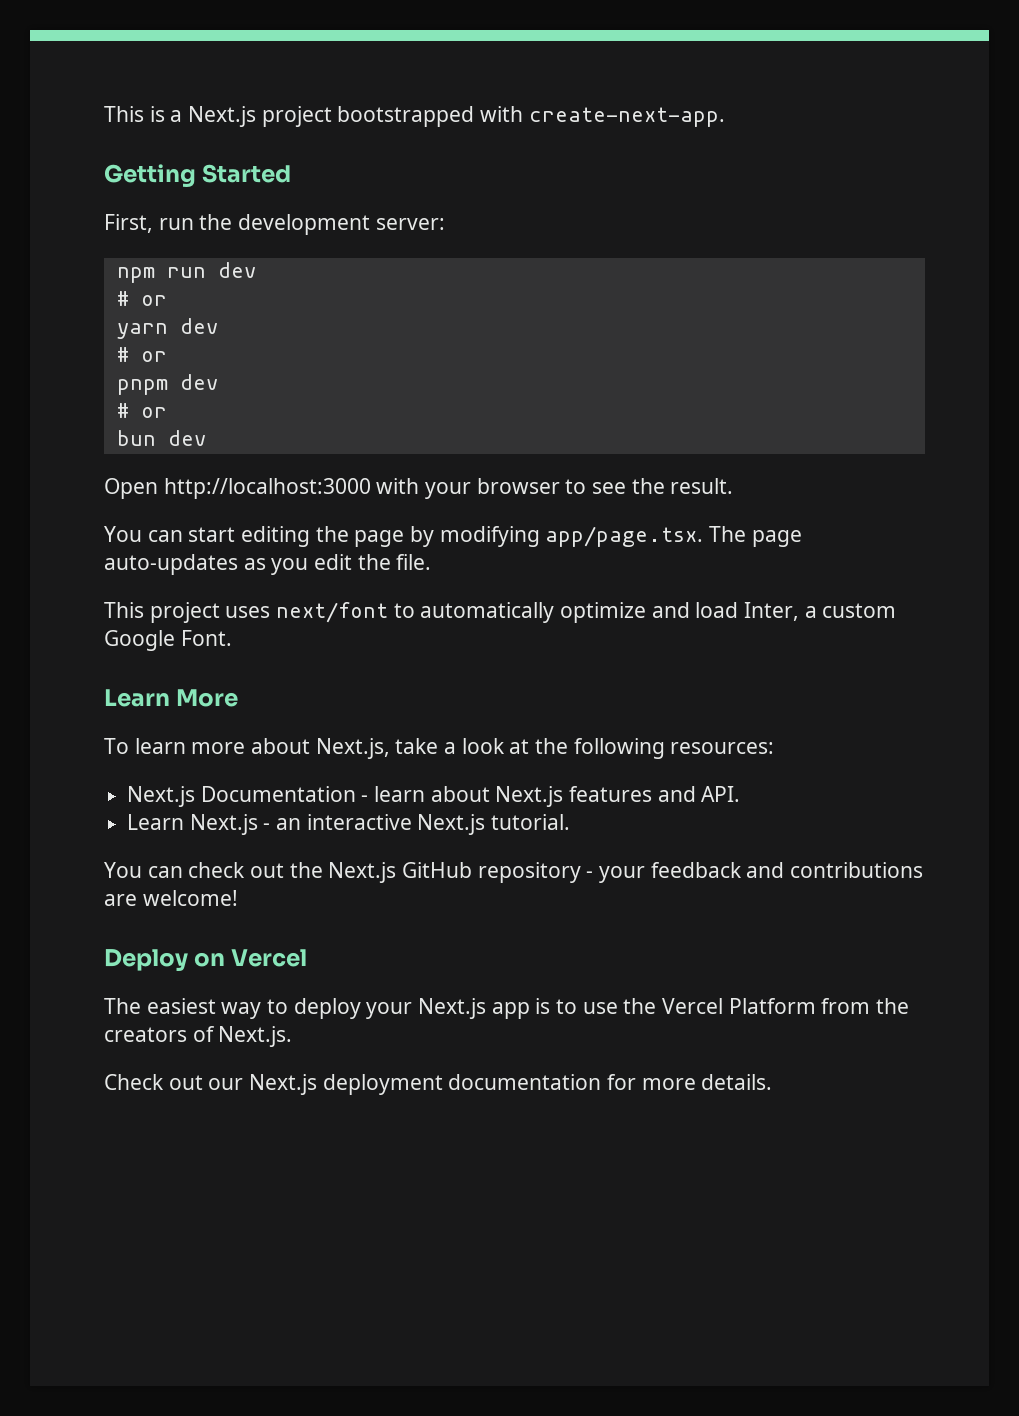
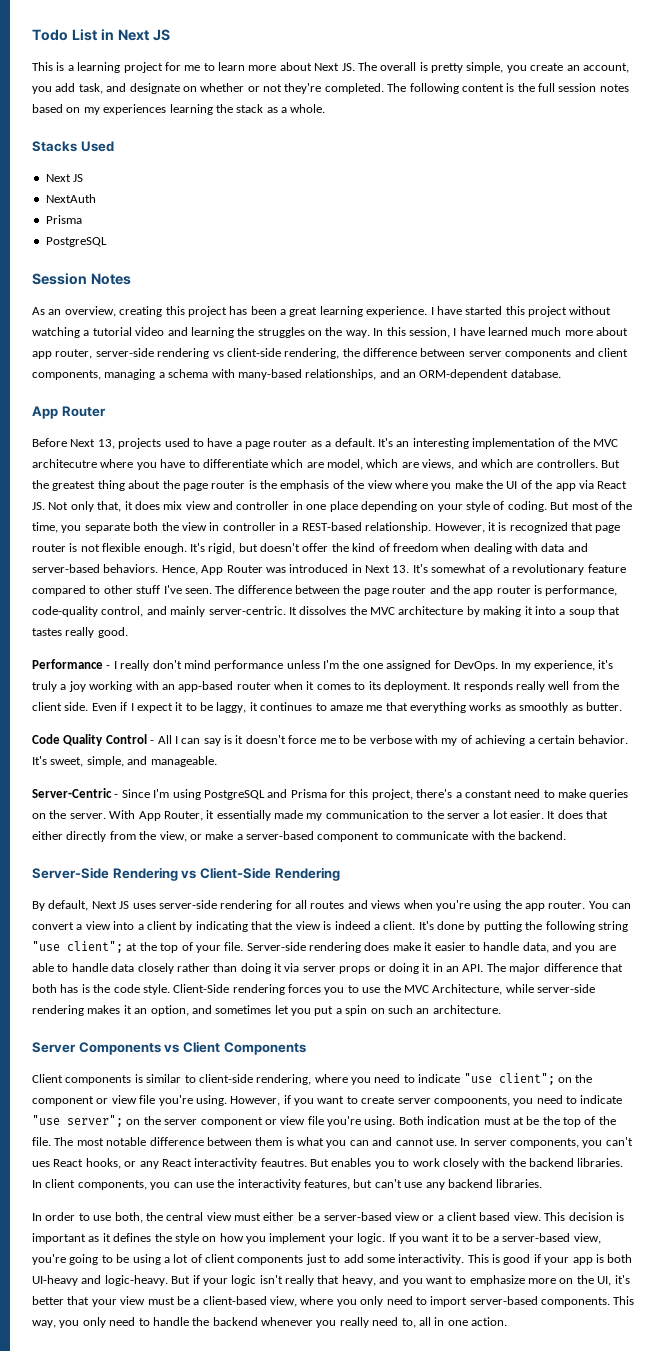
- This is a Next.js project bootstrapped with create-next-app.
- Getting Started
- First, run the development server:
- npm run dev
- # or
- yarn dev
- # or
- pnpm dev
- # or
- bun dev
- Open http://localhost:3000 with your browser to see the result.
- You can start editing the page by modifying app/page.tsx. The page auto-updates as you edit the file.
- This project uses next/font to automatically optimize and load Inter, a custom Google Font.
- Learn More
- To learn more about Next.js, take a look at the following resources:
- Next.js Documentation - learn about Next.js features and API.
- Learn Next.js - an interactive Next.js tutorial.
- You can check out the Next.js GitHub repository - your feedback and contributions are welcome!
- Deploy on Vercel
- The easiest way to deploy your Next.js app is to use the Vercel Platform from the creators of Next.js.
- Check out our Next.js deployment documentation for more details.
+ Todo List in Next JS
+ This is a learning project for me to learn more about Next JS. The overall is pretty simple, you create an account, you add task, and designate on whether or not they're completed. The following content is the full session notes based on my experiences learning the stack as a whole.
+ Stacks Used
+ Next JS
+ NextAuth
+ Prisma
+ PostgreSQL
+ Session Notes
+ As an overview, creating this project has been a great learning experience. I have started this project without watching a tutorial video and learning the struggles on the way. In this session, I have learned much more about app router, server-side rendering vs client-side rendering, the difference between server components and client components, managing a schema with many-based relationships, and an ORM-dependent database.
+ App Router
+ Before Next 13, projects used to have a page router as a default. It's an interesting implementation of the MVC architecutre where you have to differentiate which are model, which are views, and which are controllers. But the greatest thing about the page router is the emphasis of the view where you make the UI of the app via React JS. Not only that, it does mix view and controller in one place depending on your style of coding. But most of the time, you separate both the view in controller in a REST-based relationship. However, it is recognized that page router is not flexible enough. It's rigid, but doesn't offer the kind of freedom when dealing with data and server-based behaviors. Hence, App Router was introduced in Next 13. It's somewhat of a revolutionary feature compared to other stuff I've seen. The difference between the page router and the app router is performance, code-quality control, and mainly server-centric. It dissolves the MVC architecture by making it into a soup that tastes really good.
+ Performance - I really don't mind performance unless I'm the one assigned for DevOps. In my experience, it's truly a joy working with an app-based router when it comes to its deployment. It responds really well from the client side. Even if I expect it to be laggy, it continues to amaze me that everything works as smoothly as butter.
+ Code Quality Control - All I can say is it doesn't force me to be verbose with my of achieving a certain behavior. It's sweet, simple, and manageable.
+ Server-Centric - Since I'm using PostgreSQL and Prisma for this project, there's a constant need to make queries on the server. With App Router, it essentially made my communication to the server a lot easier. It does that either directly from the view, or make a server-based component to communicate with the backend.
+ Server-Side Rendering vs Client-Side Rendering
+ By default, Next JS uses server-side rendering for all routes and views when you're using the app router. You can convert a view into a client by indicating that the view is indeed a client. It's done by putting the following string "use client"; at the top of your file. Server-side rendering does make it easier to handle data, and you are able to handle data closely rather than doing it via server props or doing it in an API. The major difference that both has is the code style. Client-Side rendering forces you to use the MVC Architecture, while server-side rendering makes it an option, and sometimes let you put a spin on such an architecture.
+ Server Components vs Client Components
+ Client components is similar to client-side rendering, where you need to indicate "use client"; on the component or view file you're using. However, if you want to create server compoonents, you need to indicate "use server"; on the server component or view file you're using. Both indication must at be the top of the file. The most notable difference between them is what you can and cannot use. In server components, you can't ues React hooks, or any React interactivity feautres. But enables you to work closely with the backend libraries. In client components, you can use the interactivity features, but can't use any backend libraries.
+ In order to use both, the central view must either be a server-based view or a client based view. This decision is important as it defines the style on how you implement your logic. If you want it to be a server-based view, you're going to be using a lot of client components just to add some interactivity. This is good if your app is both UI-heavy and logic-heavy. But if your logic isn't really that heavy, and you want to emphasize more on the UI, it's better that your view must be a client-based view, where you only need to import server-based components. This way, you only need to handle the backend whenever you really need to, all in one action.

